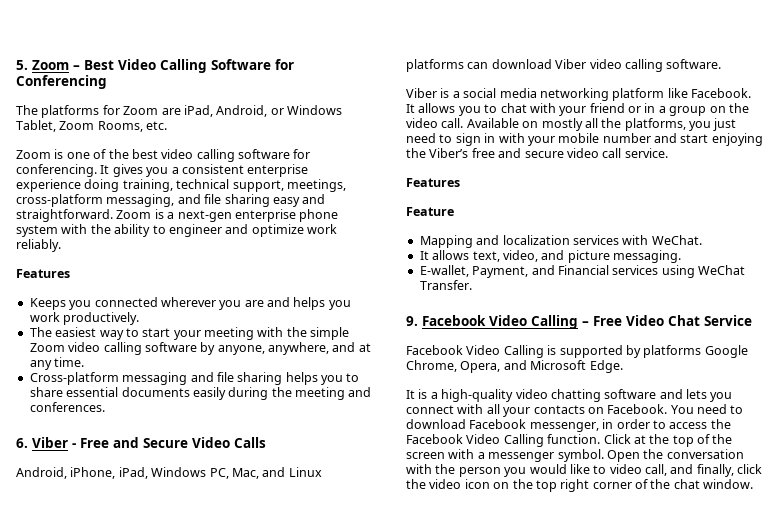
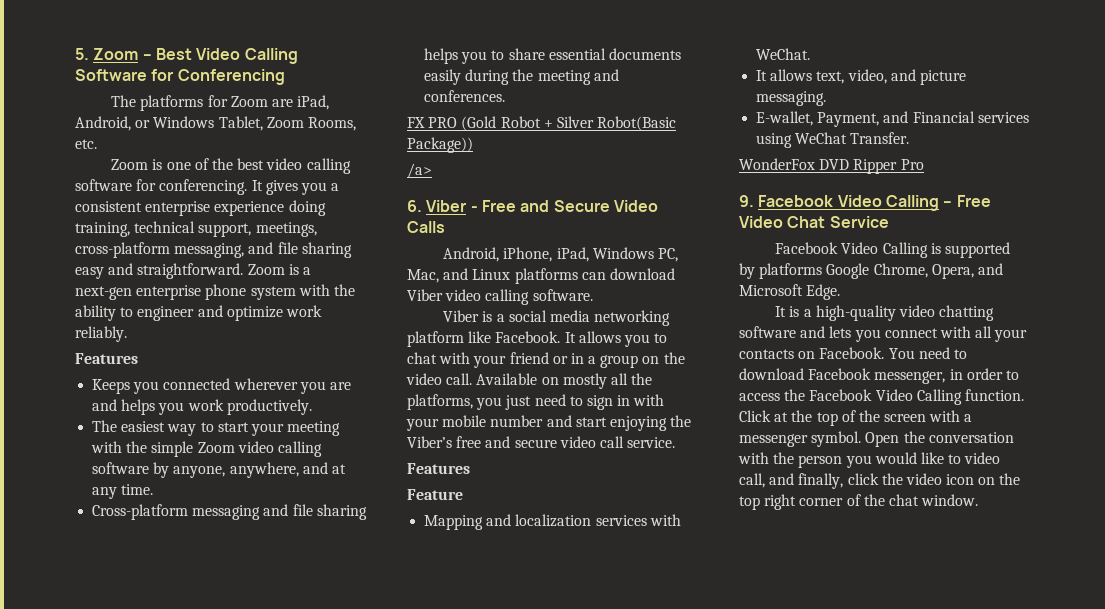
+ FX PRO (Gold Robot + Silver Robot(Basic Package))
+ /a>
+ WonderFox DVD Ripper Pro

